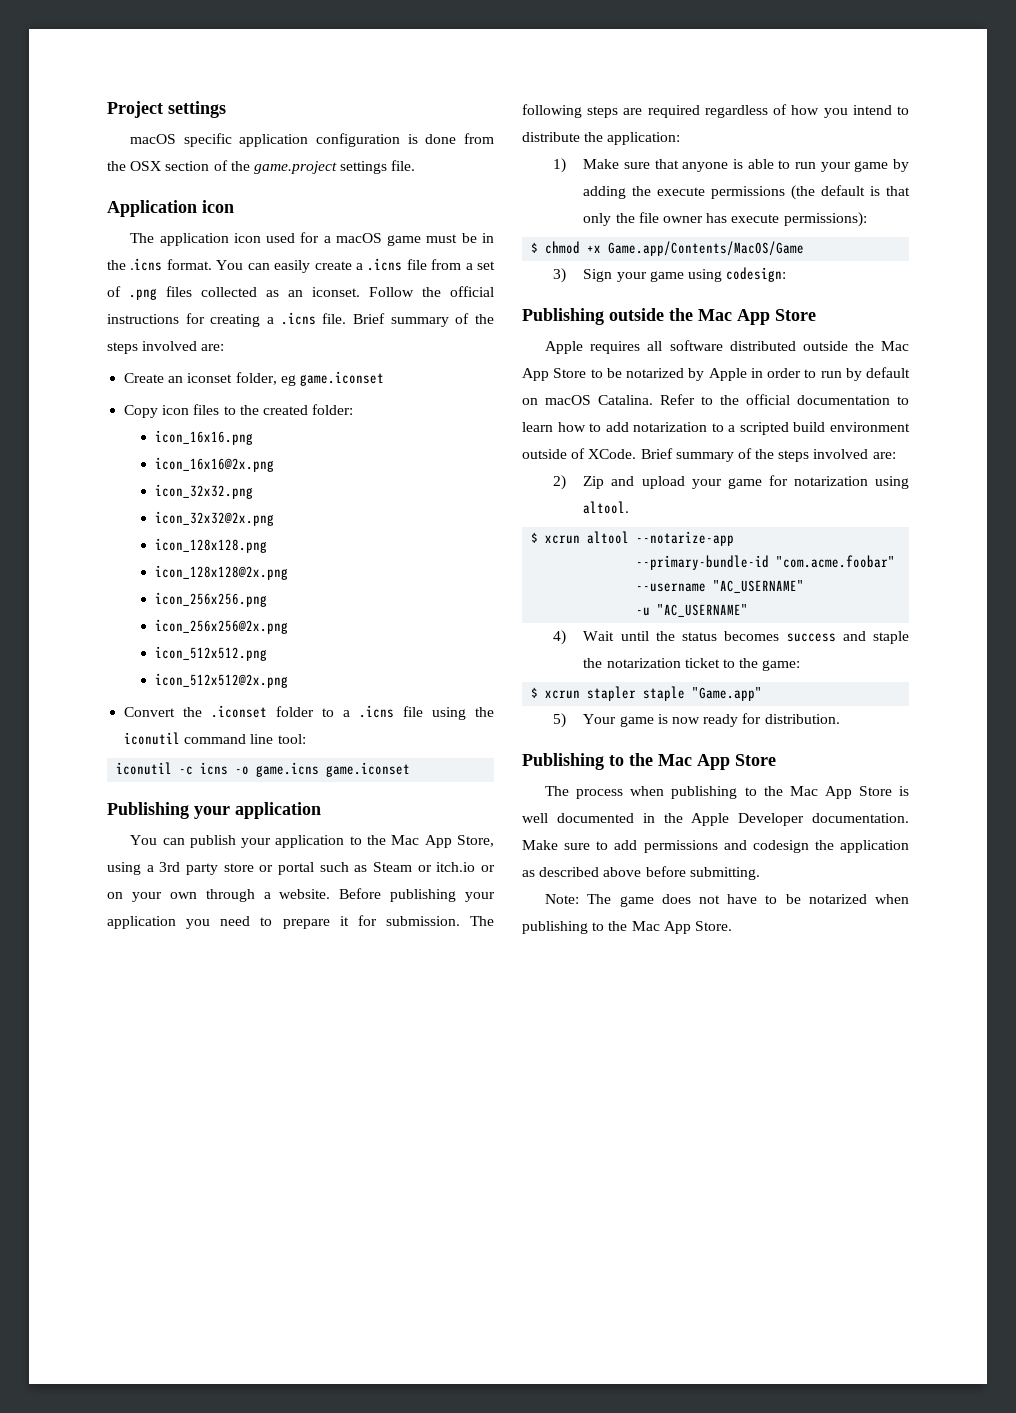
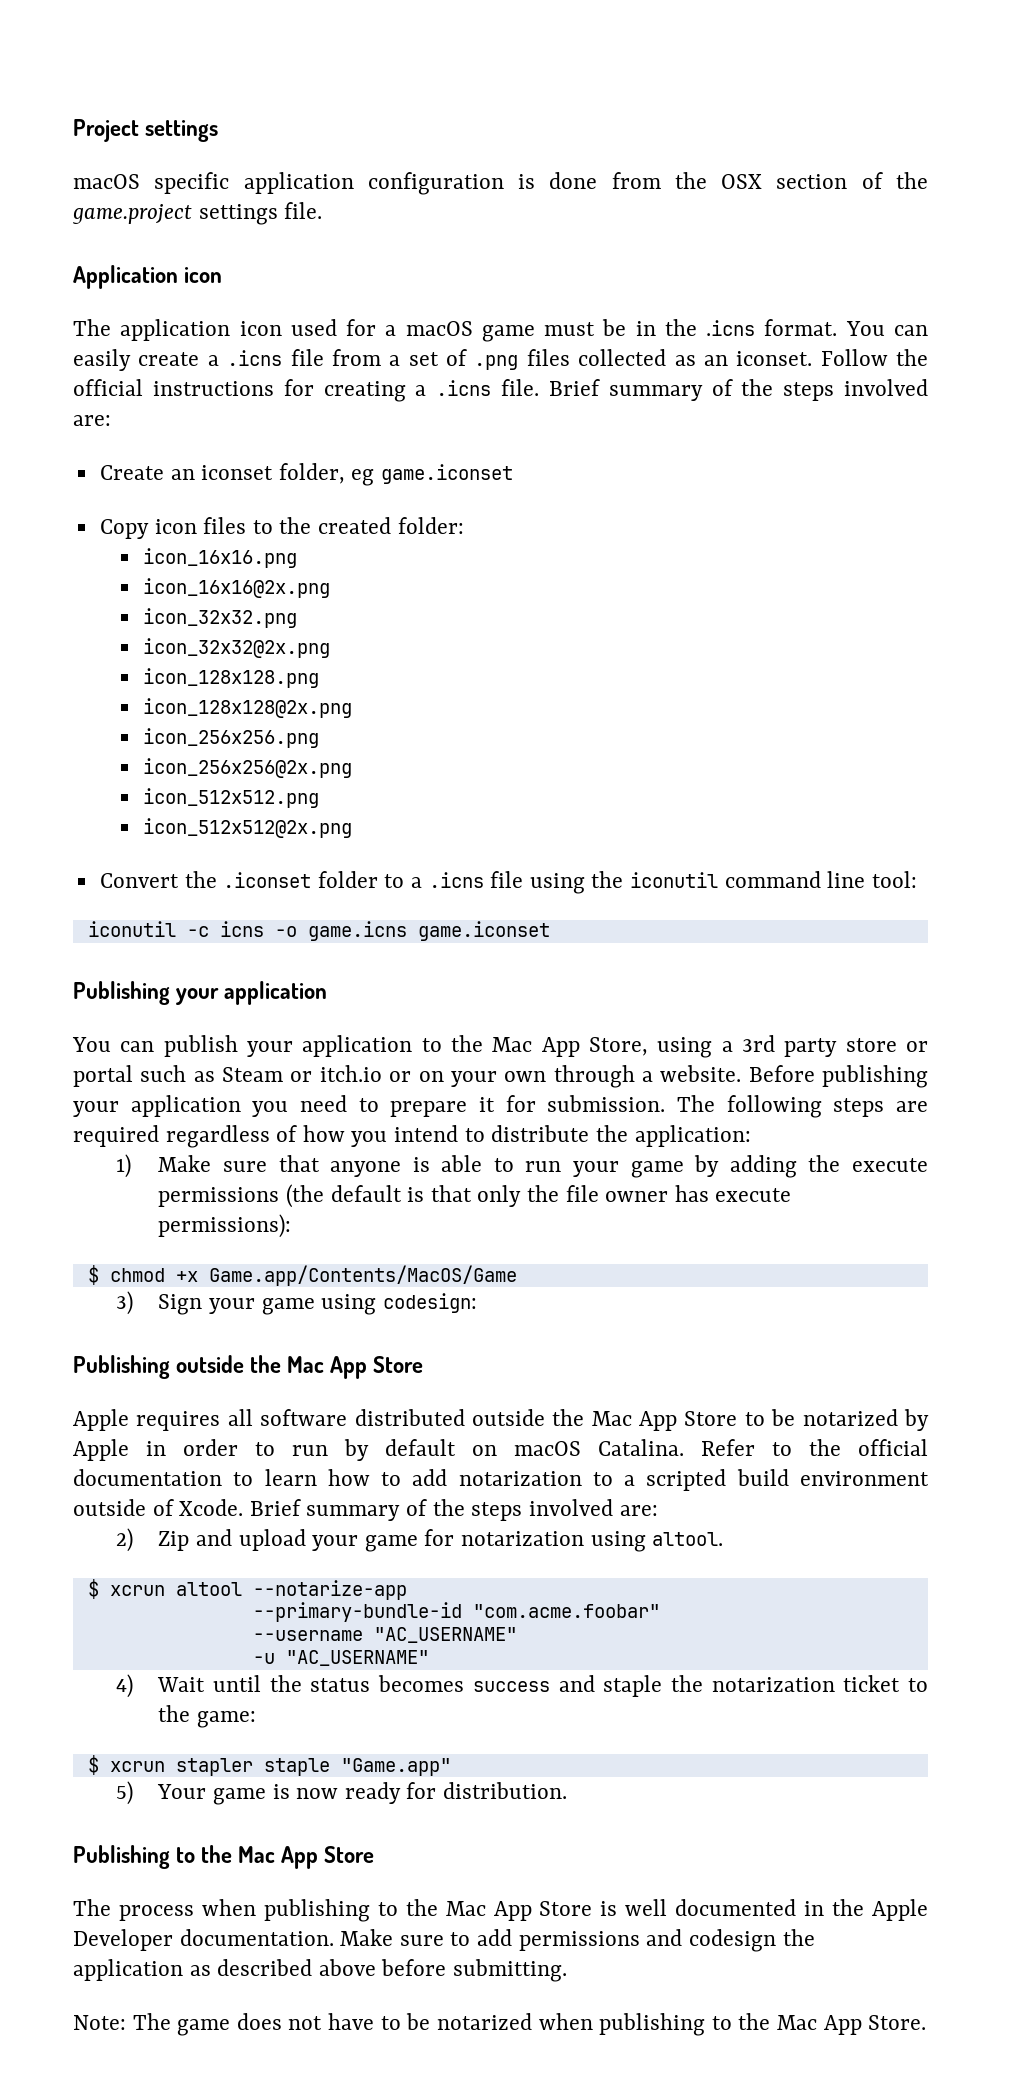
- Refer to the official documentation to learn how to add notarization to a scripted build environment outside of XCode.
+ Refer to the official documentation to learn how to add notarization to a scripted build environment outside of Xcode.

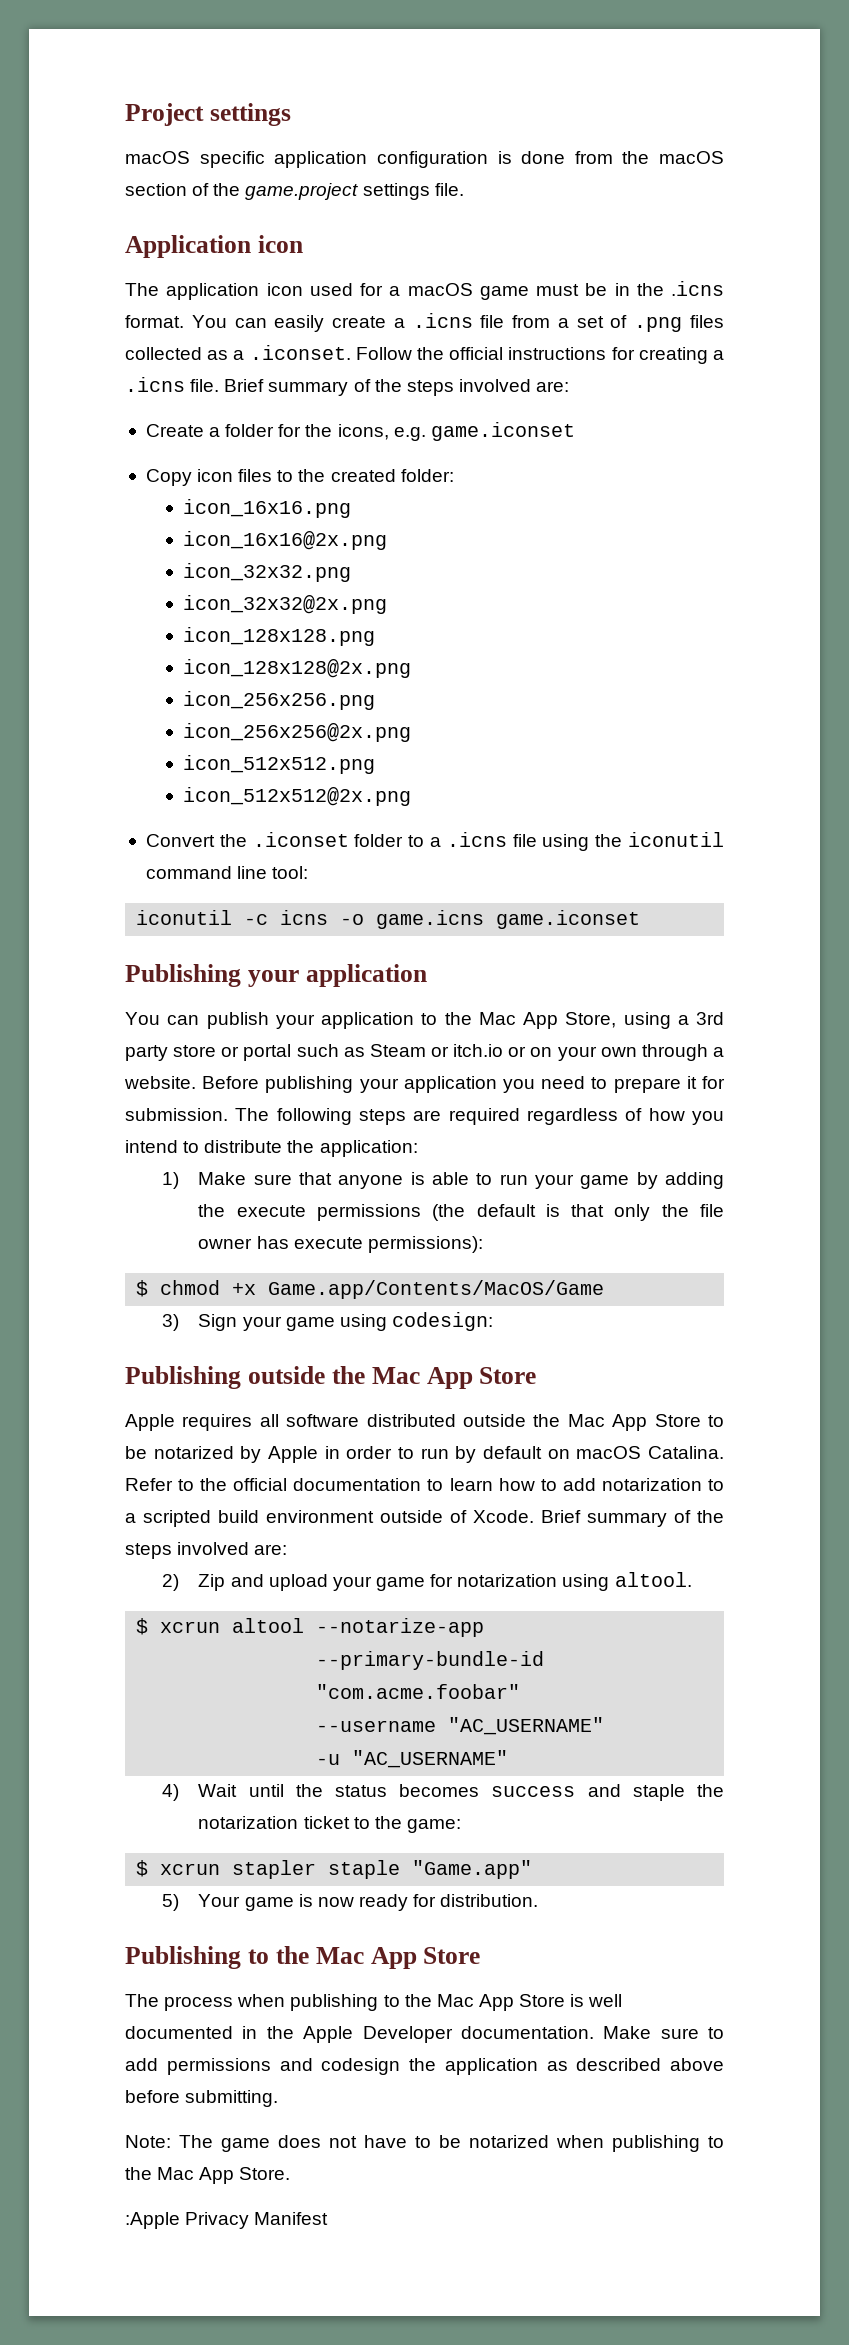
- macOS specific application configuration is done from the OSX section of the game.project settings file.
+ macOS specific application configuration is done from the macOS section of the game.project settings file.
- You can easily create a .icns file from a set of .png files collected as an iconset. Follow the official instructions for creating a .icns file.
+ You can easily create a .icns file from a set of .png files collected as a .iconset. Follow the official instructions for creating a .icns file.
- Create an iconset folder, eg game.iconset
+ Create a folder for the icons, e.g. game.iconset
+ :Apple Privacy Manifest

